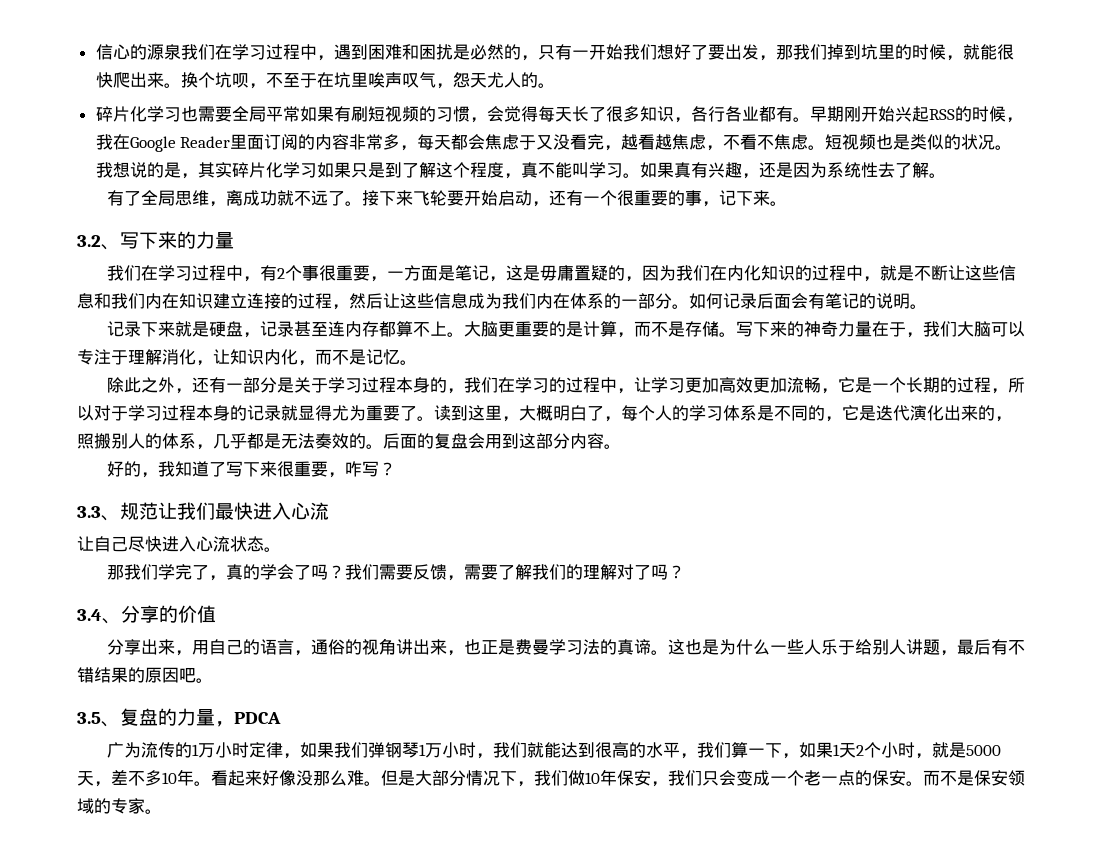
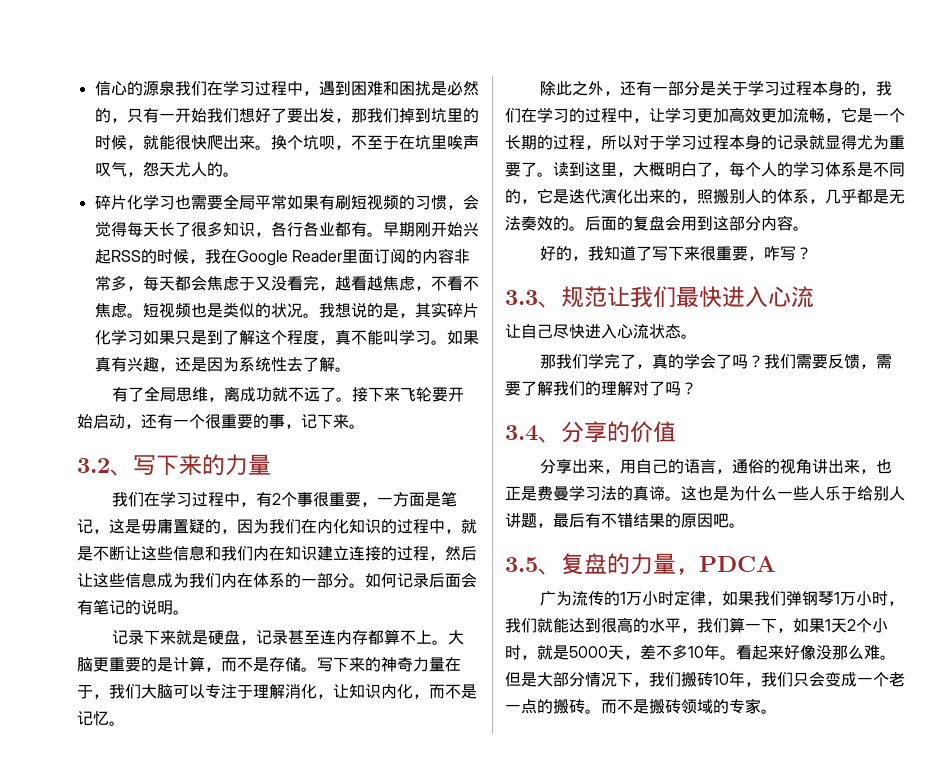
- 但是大部分情况下，我们做10年保安，我们只会变成一个老一点的保安。
+ 但是大部分情况下，我们搬砖10年，我们只会变成一个老一点的搬砖。
- 而不是保安领域的专家。
+ 而不是搬砖领域的专家。

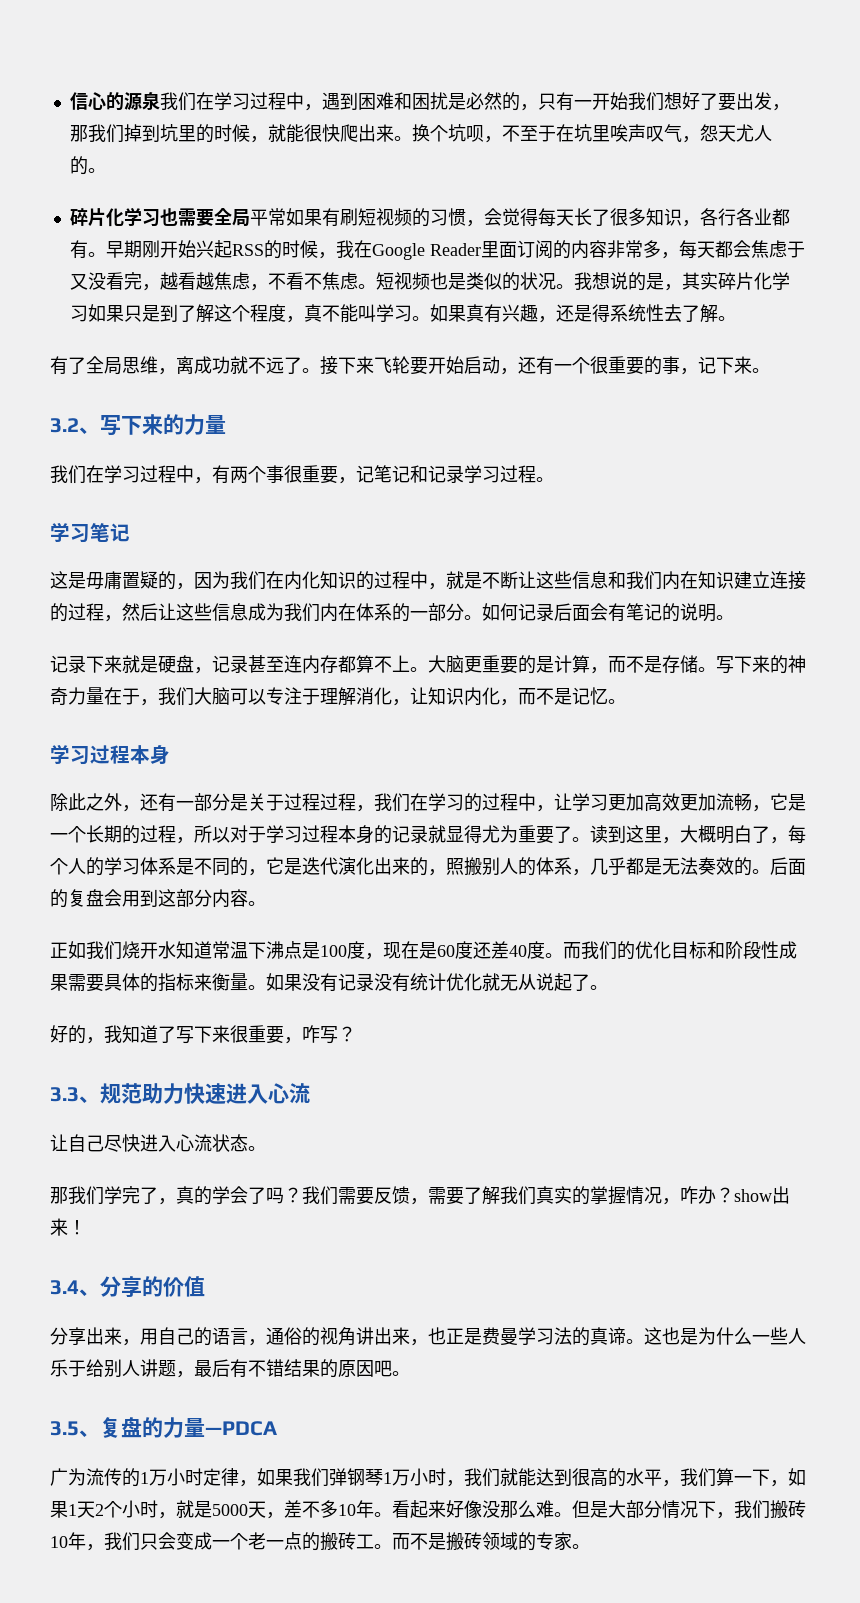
- 如果真有兴趣，还是因为系统性去了解。
+ 如果真有兴趣，还是得系统性去了解。
- 我们在学习过程中，有2个事很重要，一方面是笔记，这是毋庸置疑的，因为我们在内化知识的过程中，就是不断让这些信息和我们内在知识建立连接的过程，然后让这些信息成为我们内在体系的一部分。
+ 我们在学习过程中，有两个事很重要，记笔记和记录学习过程。
+ 学习笔记
+ 这是毋庸置疑的，因为我们在内化知识的过程中，就是不断让这些信息和我们内在知识建立连接的过程，然后让这些信息成为我们内在体系的一部分。
  写下来的神奇力量在于，我们大脑可以专注于理解消化，让知识内化，而不是记忆。
+ 学习过程本身
- 除此之外，还有一部分是关于学习过程本身的，我们在学习的过程中，让学习更加高效更加流畅，它是一个长期的过程，所以对于学习过程本身的记录就显得尤为重要了。
+ 除此之外，还有一部分是关于过程过程，我们在学习的过程中，让学习更加高效更加流畅，它是一个长期的过程，所以对于学习过程本身的记录就显得尤为重要了。
+ 正如我们烧开水知道常温下沸点是100度，现在是60度还差40度。而我们的优化目标和阶段性成果需要具体的指标来衡量。如果没有记录没有统计优化就无从说起了。
- 3.3、规范让我们最快进入心流
+ 3.3、规范助力快速进入心流
- 我们需要反馈，需要了解我们的理解对了吗？
+ 我们需要反馈，需要了解我们真实的掌握情况，咋办？show出来！
- 3.5、复盘的力量，PDCA
+ 3.5、复盘的力量—PDCA
- 但是大部分情况下，我们搬砖10年，我们只会变成一个老一点的搬砖。
+ 但是大部分情况下，我们搬砖10年，我们只会变成一个老一点的搬砖工。

